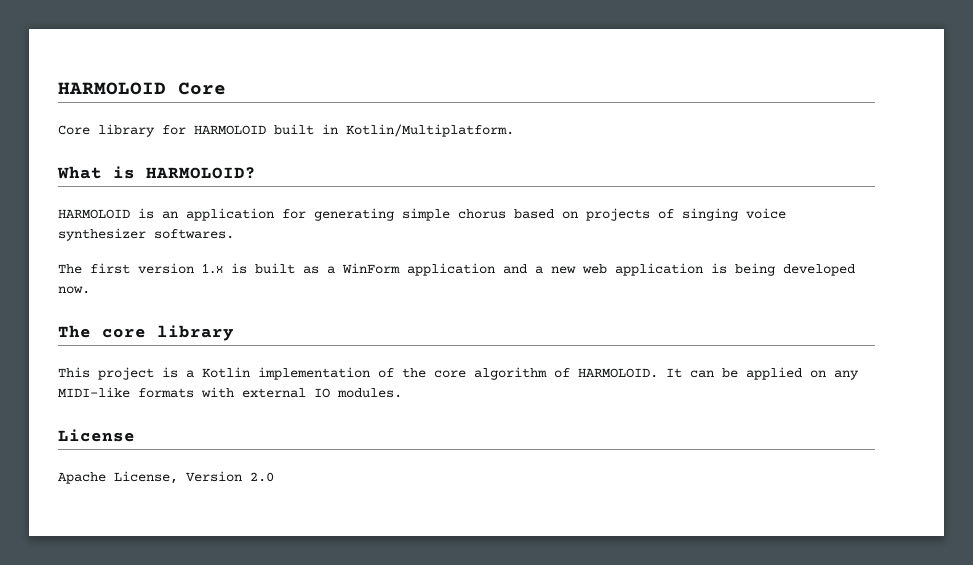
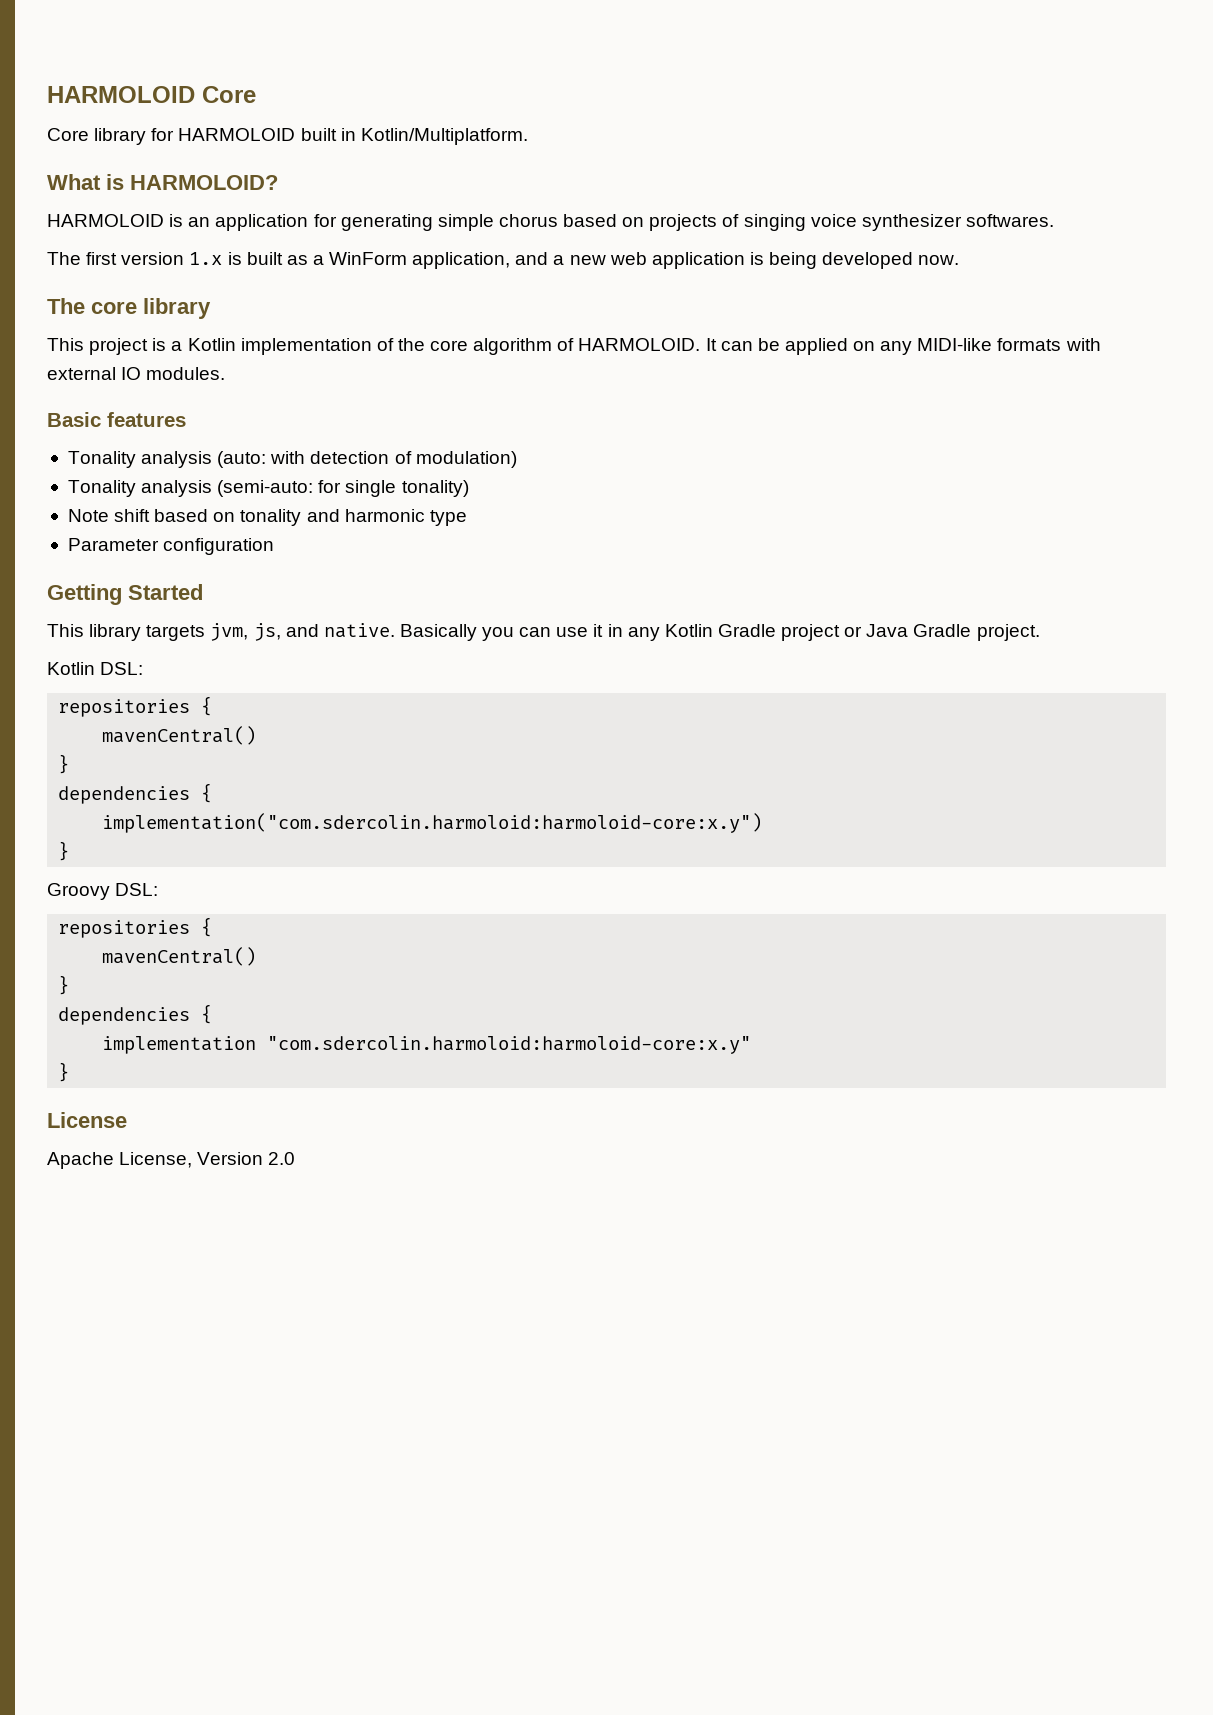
- The first version 1.x is built as a WinForm application and a new web application is being developed now.
+ The first version 1.x is built as a WinForm application, and a new web application is being developed now.
+ Basic features
+ Tonality analysis (auto: with detection of modulation)
+ Tonality analysis (semi-auto: for single tonality)
+ Note shift based on tonality and harmonic type
+ Parameter configuration
+ Getting Started
+ This library targets jvm, js, and native. Basically you can use it in any Kotlin Gradle project or Java Gradle project.
+ Kotlin DSL:
+ repositories {
+ mavenCentral()
+ }
+ dependencies {
+ implementation("com.sdercolin.harmoloid:harmoloid-core:x.y")
+ }
+ Groovy DSL:
+ repositories {
+ mavenCentral()
+ }
+ dependencies {
+ implementation "com.sdercolin.harmoloid:harmoloid-core:x.y"
+ }

